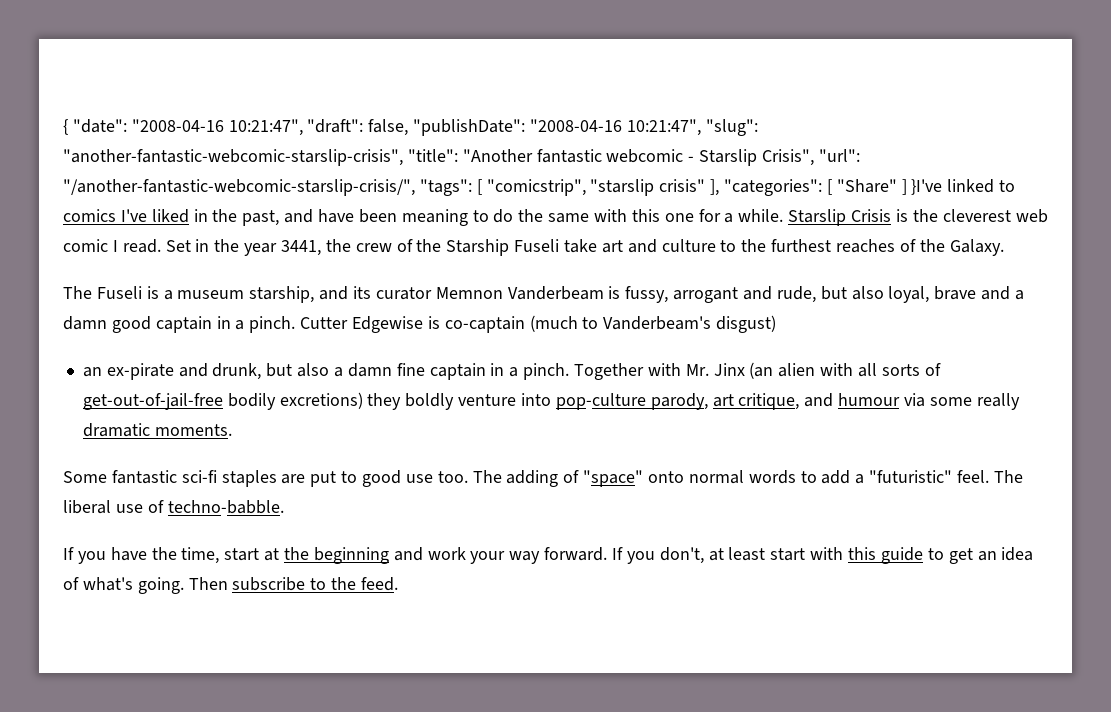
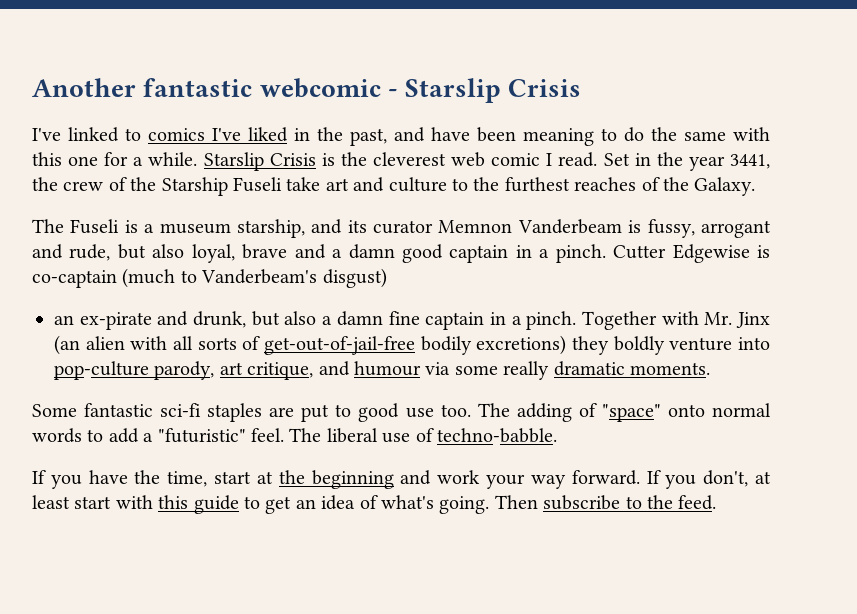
- { "date": "2008-04-16 10:21:47", "draft": false, "publishDate": "2008-04-16 10:21:47", "slug": "another-fantastic-webcomic-starslip-crisis", "title": "Another fantastic webcomic - Starslip Crisis", "url": "/another-fantastic-webcomic-starslip-crisis/", "tags": [ "comicstrip", "starslip crisis" ], "categories": [ "Share" ] }I've linked to comics I've liked in the past, and have been meaning to do the same with this one for a while.
+ Another fantastic webcomic - Starslip Crisis
+ I've linked to comics I've liked in the past, and have been meaning to do the same with this one for a while.

